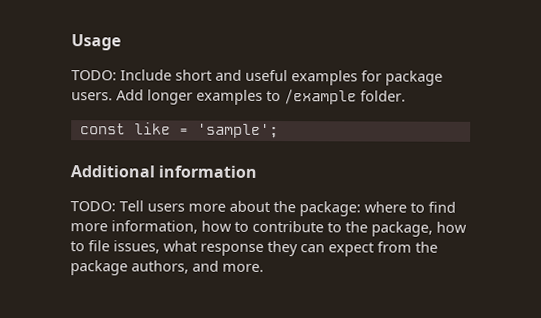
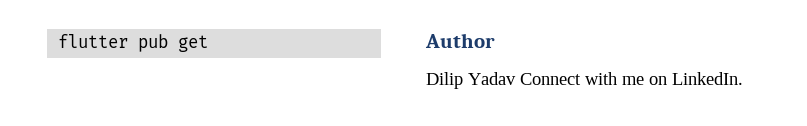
- Usage
- TODO: Include short and useful examples for package users. Add longer examples to /example folder.
- const like = 'sample';
- Additional information
- TODO: Tell users more about the package: where to find more information, how to contribute to the package, how to file issues, what response they can expect from the package authors, and more.
+ flutter pub get
+ Author
+ Dilip Yadav Connect with me on LinkedIn.

